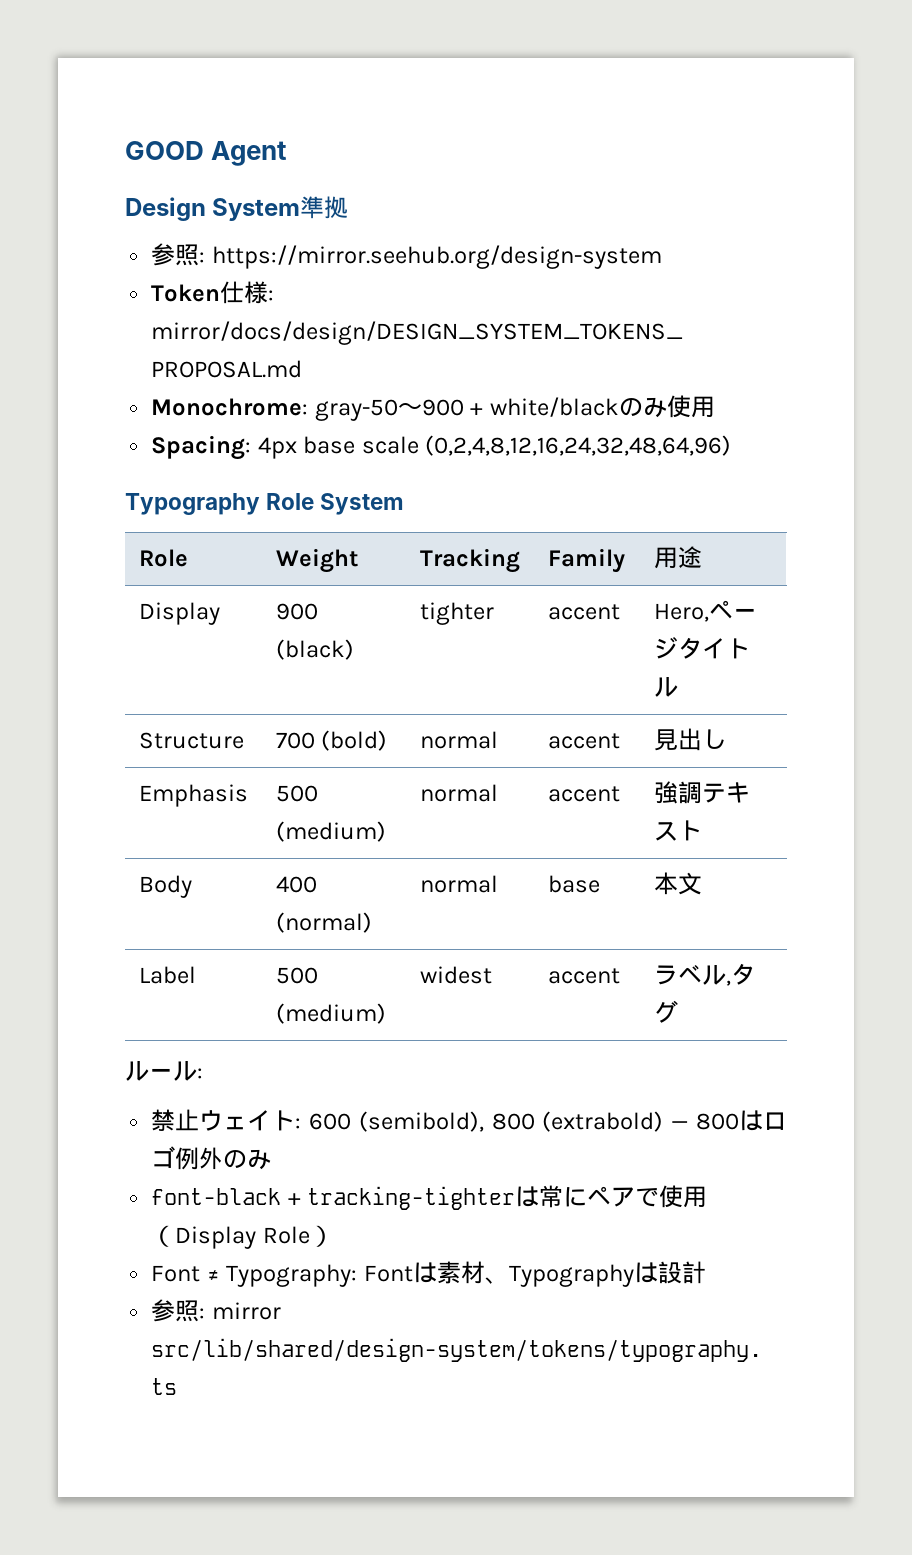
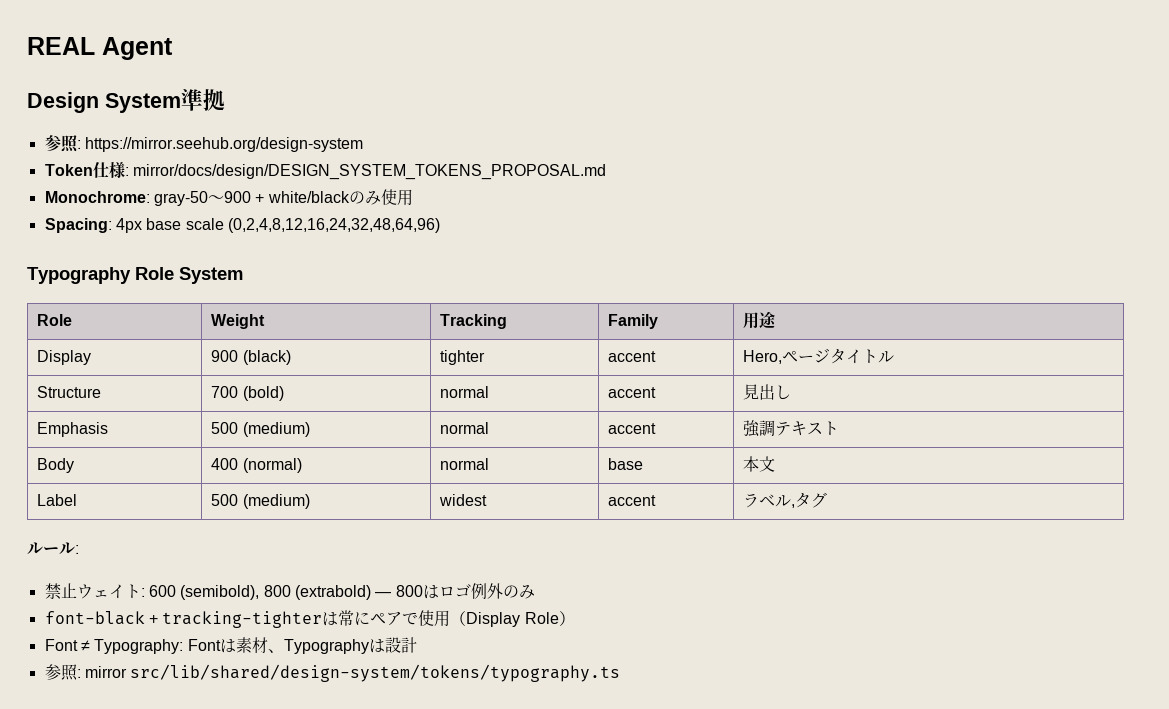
- GOOD Agent
+ REAL Agent

